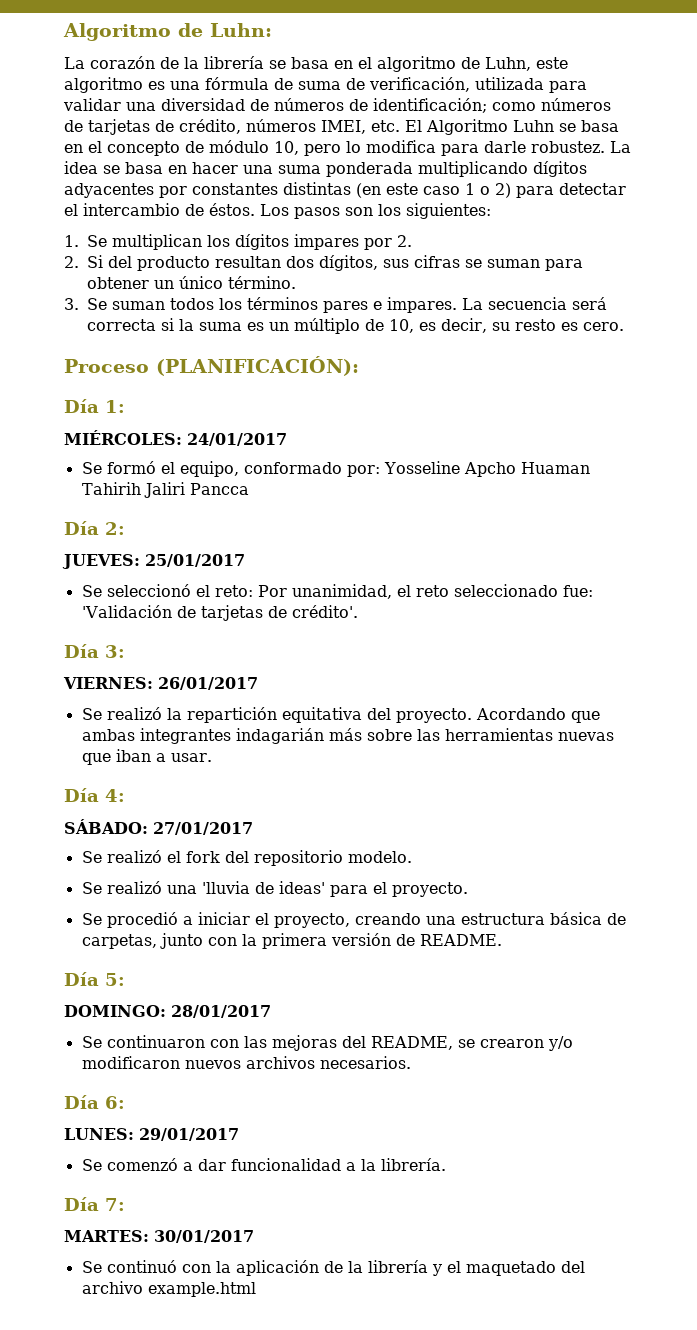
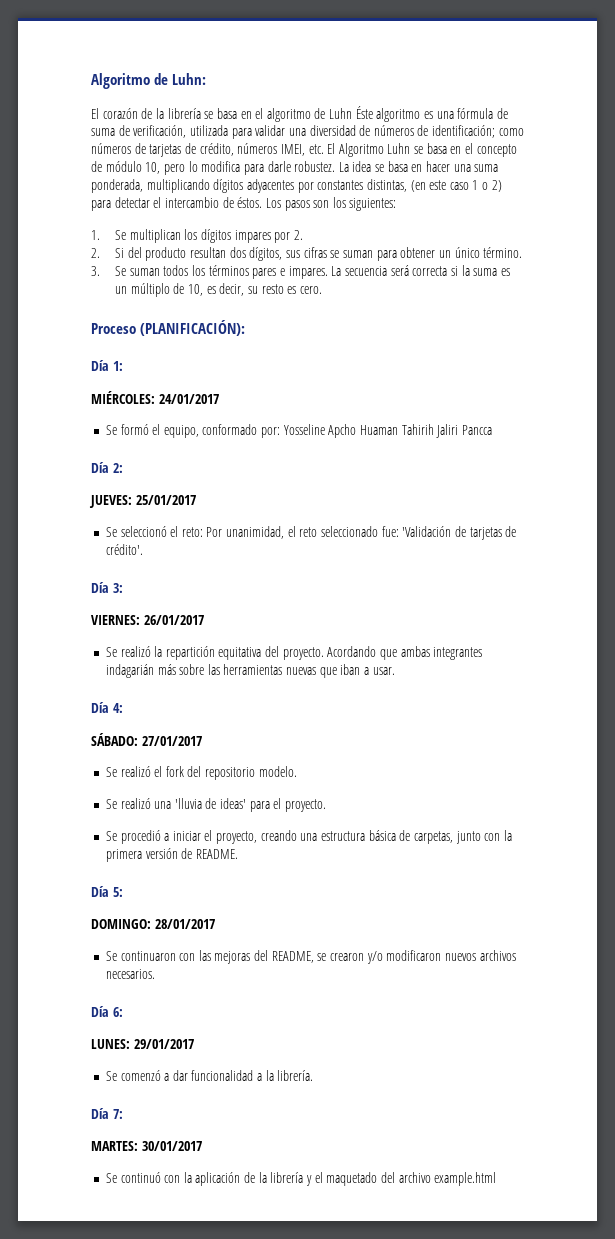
- La corazón de la librería se basa en el algoritmo de Luhn, este algoritmo es una fórmula de suma de verificación, utilizada para validar una diversidad de números de identificación; como números de tarjetas de crédito, números IMEI, etc. El Algoritmo Luhn se basa en el concepto de módulo 10, pero lo modifica para darle robustez.
+ El corazón de la librería se basa en el algoritmo de Luhn Éste algoritmo es una fórmula de suma de verificación, utilizada para validar una diversidad de números de identificación; como números de tarjetas de crédito, números IMEI, etc. El Algoritmo Luhn se basa en el concepto de módulo 10, pero lo modifica para darle robustez.
- La idea se basa en hacer una suma ponderada multiplicando dígitos adyacentes por constantes distintas (en este caso 1 o 2) para detectar el intercambio de éstos.
+ La idea se basa en hacer una suma ponderada, multiplicando dígitos adyacentes por constantes distintas, (en este caso 1 o 2) para detectar el intercambio de éstos.

